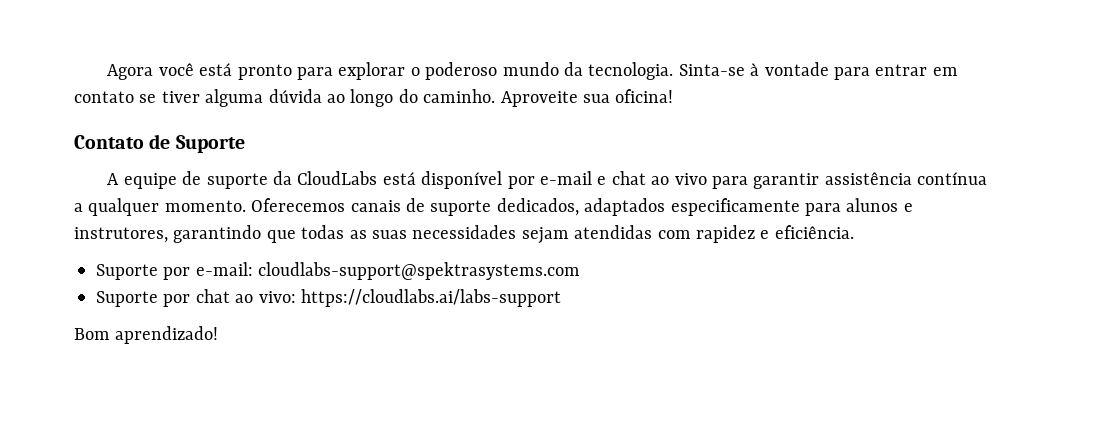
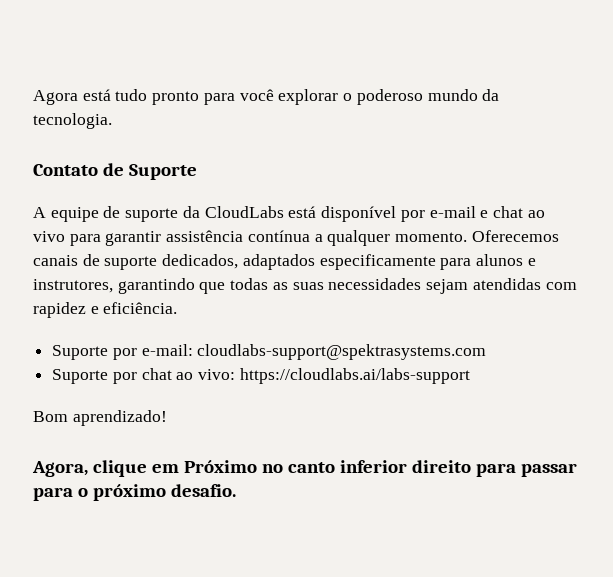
- Agora você está pronto para explorar o poderoso mundo da tecnologia. Sinta-se à vontade para entrar em contato se tiver alguma dúvida ao longo do caminho. Aproveite sua oficina!
+ Agora está tudo pronto para você explorar o poderoso mundo da tecnologia.
+ Agora, clique em Próximo no canto inferior direito para passar para o próximo desafio.

